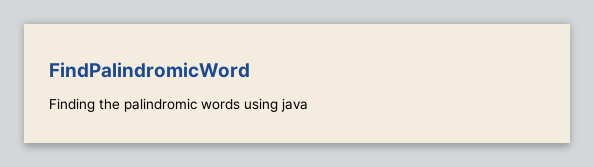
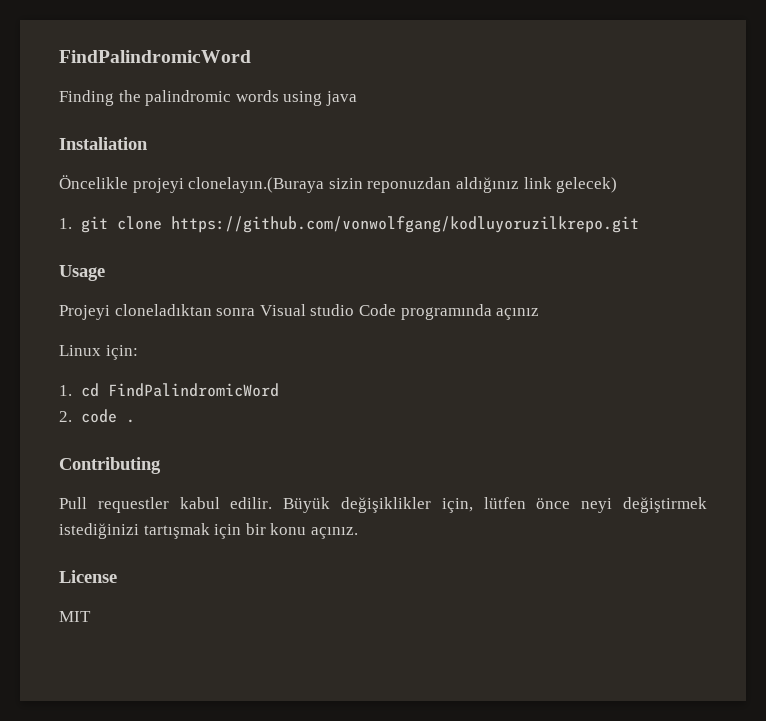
+ Instaliation
+ Öncelikle projeyi clonelayın.(Buraya sizin reponuzdan aldığınız link gelecek)
+ 1. git clone https://github.com/vonwolfgang/kodluyoruzilkrepo.git
+ Usage
+ Projeyi cloneladıktan sonra Visual studio Code programında açınız
+ Linux için:
+ 1. cd FindPalindromicWord
+ 2. code .
+ Contributing
+ Pull requestler kabul edilir. Büyük değişiklikler için, lütfen önce neyi değiştirmek istediğinizi tartışmak için bir konu açınız.
+ License
+ MIT

